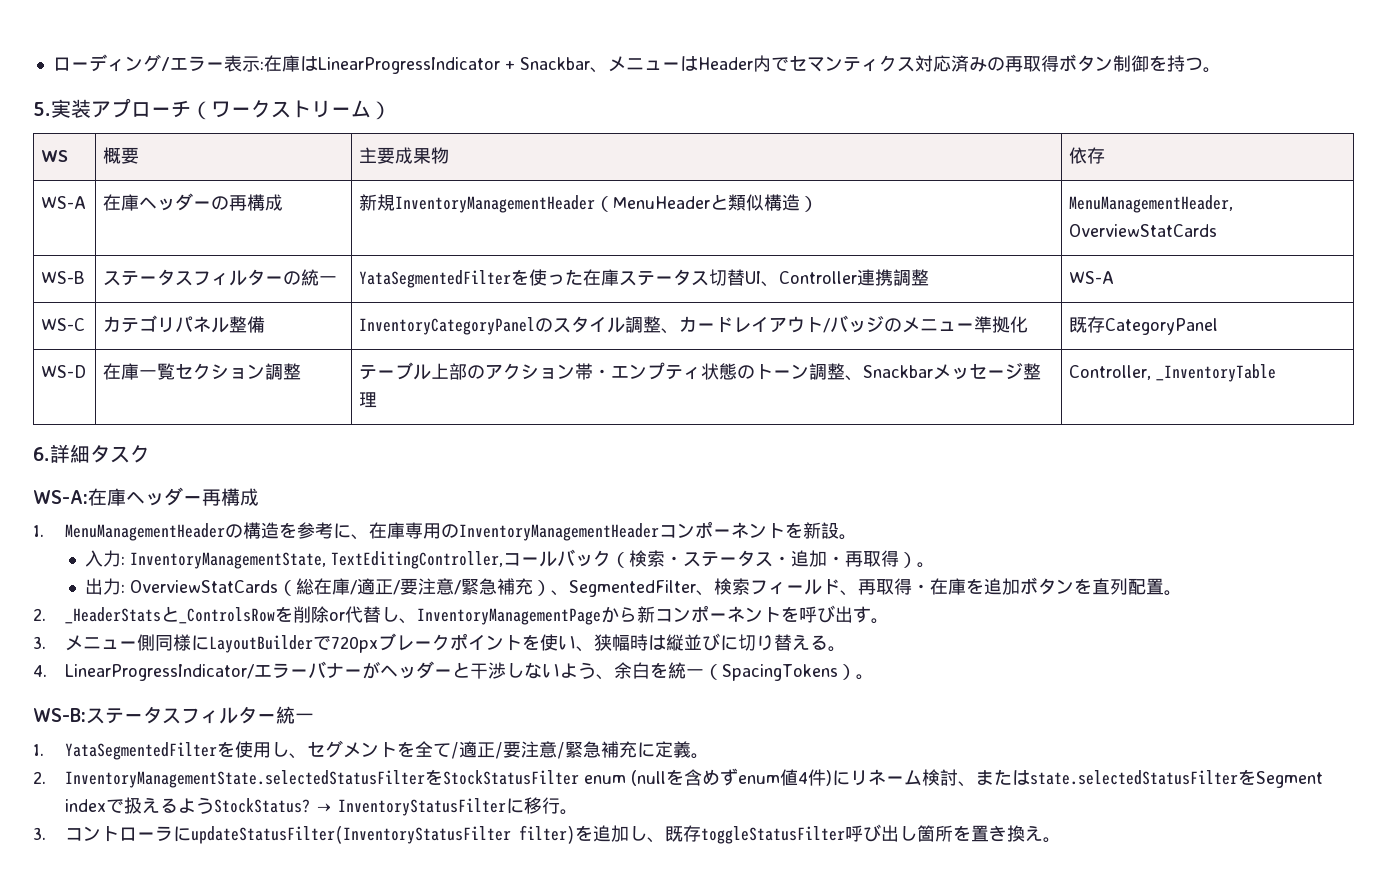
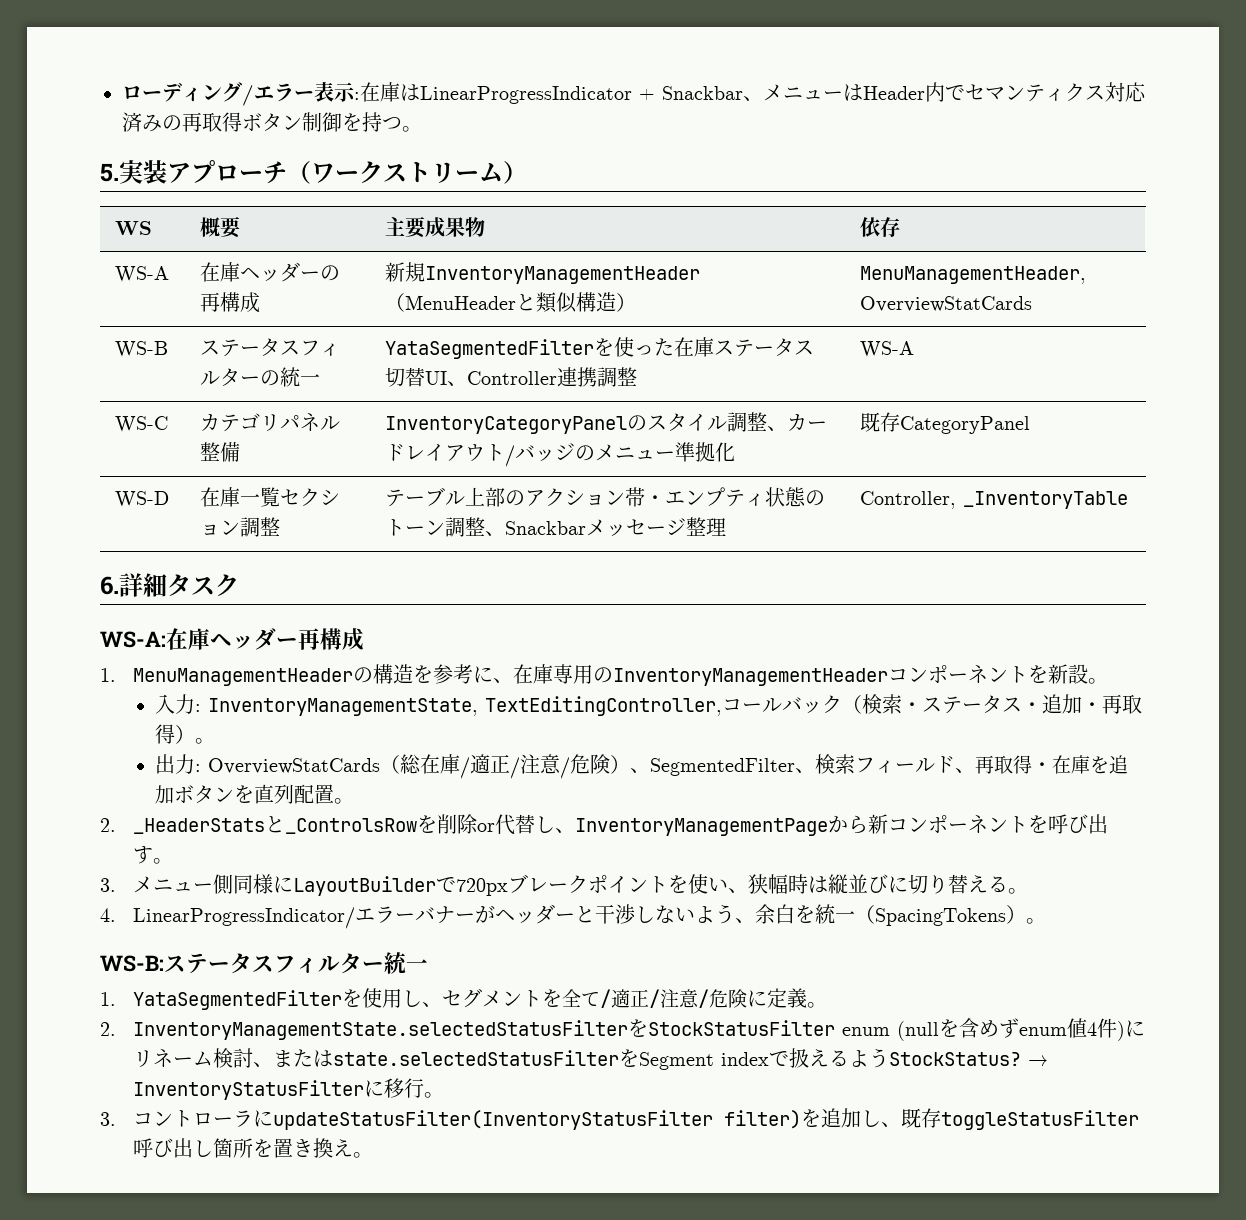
- 出力: OverviewStatCards（総在庫/適正/要注意/緊急補充）、SegmentedFilter、検索フィールド、再取得・在庫を追加ボタンを直列配置。
+ 出力: OverviewStatCards（総在庫/適正/注意/危険）、SegmentedFilter、検索フィールド、再取得・在庫を追加ボタンを直列配置。
- 1. YataSegmentedFilterを使用し、セグメントを全て/適正/要注意/緊急補充に定義。
+ 1. YataSegmentedFilterを使用し、セグメントを全て/適正/注意/危険に定義。

